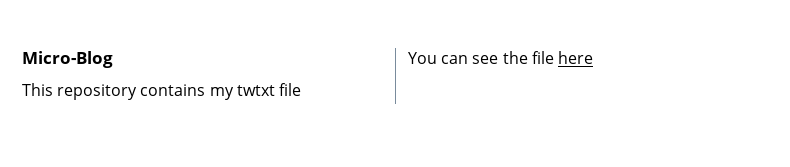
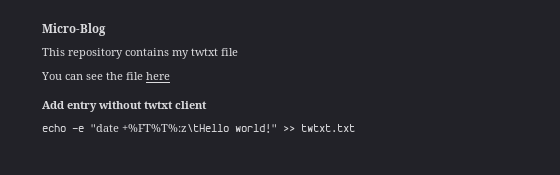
+ Add entry without twtxt client
+ echo -e "date +%FT%T%:z\tHello world!" >> twtxt.txt

